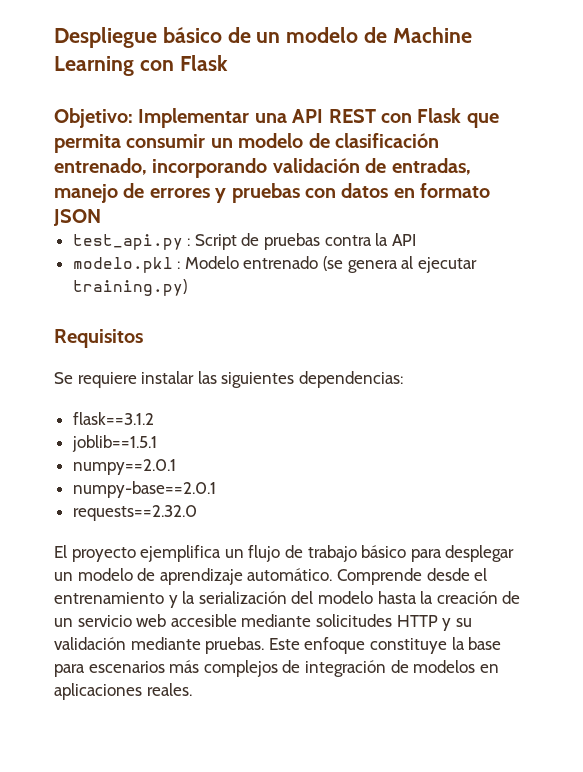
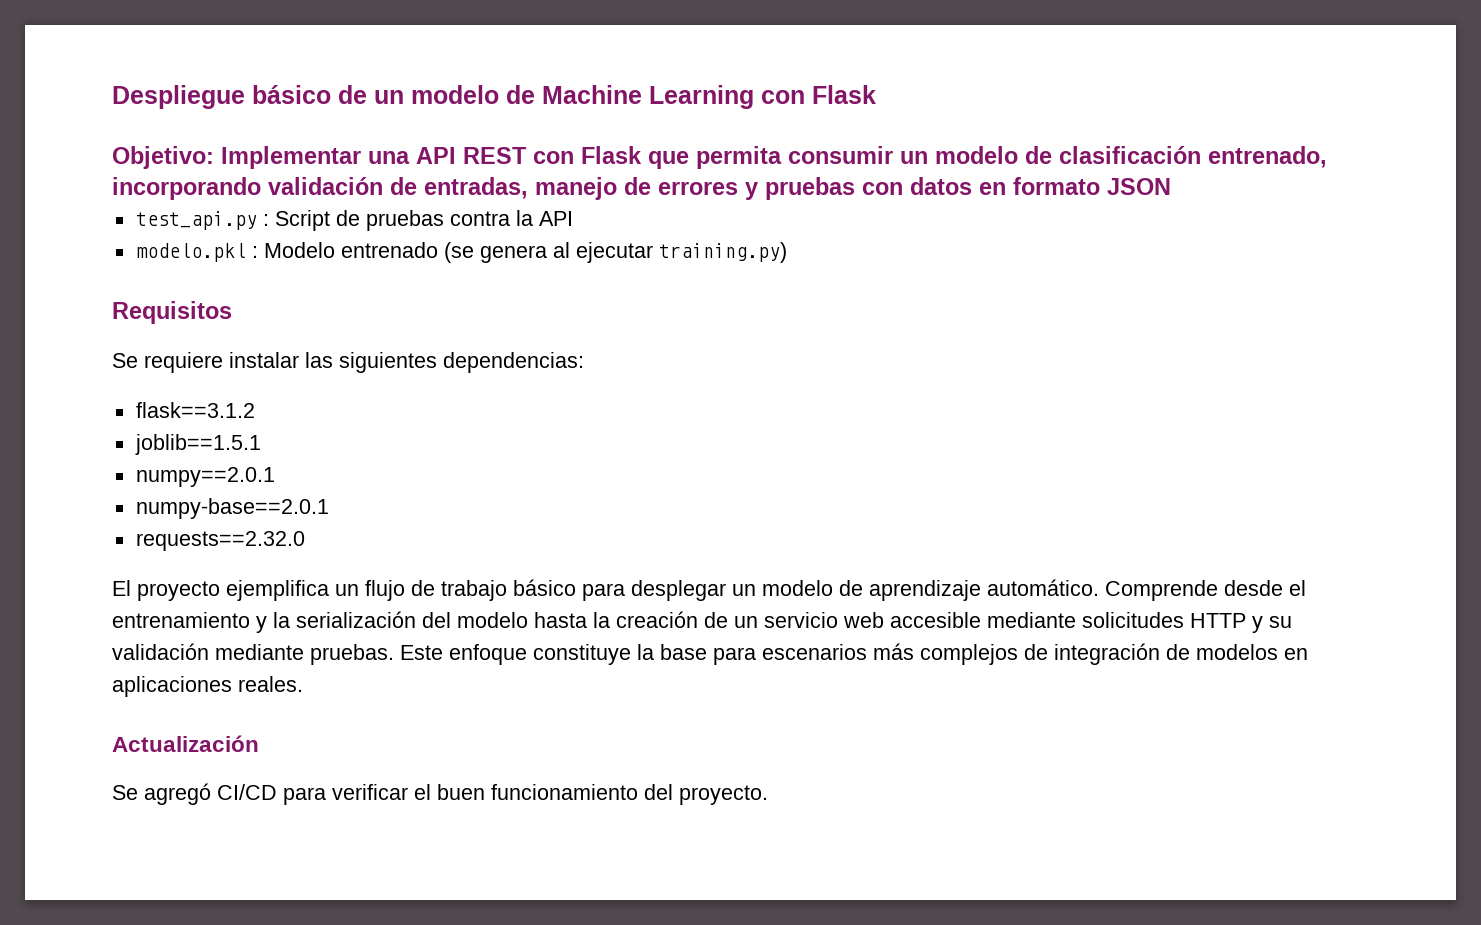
+ Actualización
+ Se agregó CI/CD para verificar el buen funcionamiento del proyecto.

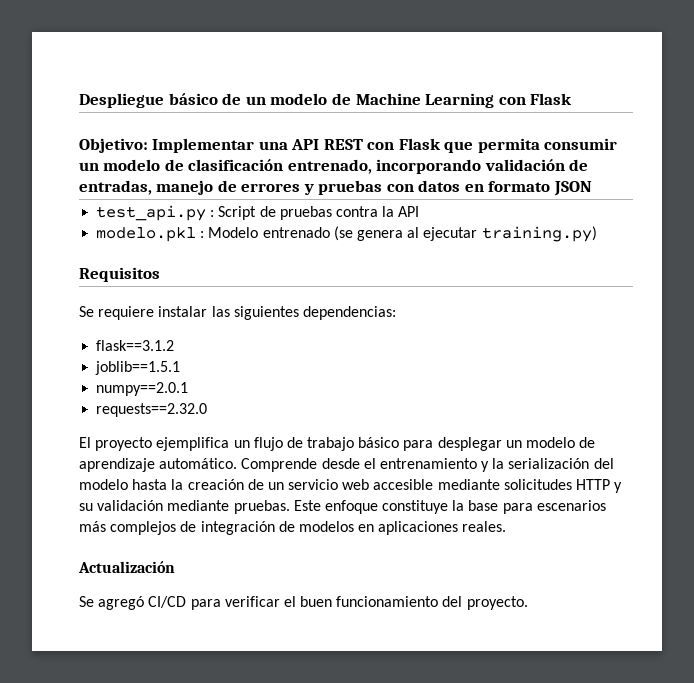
- numpy-base==2.0.1

